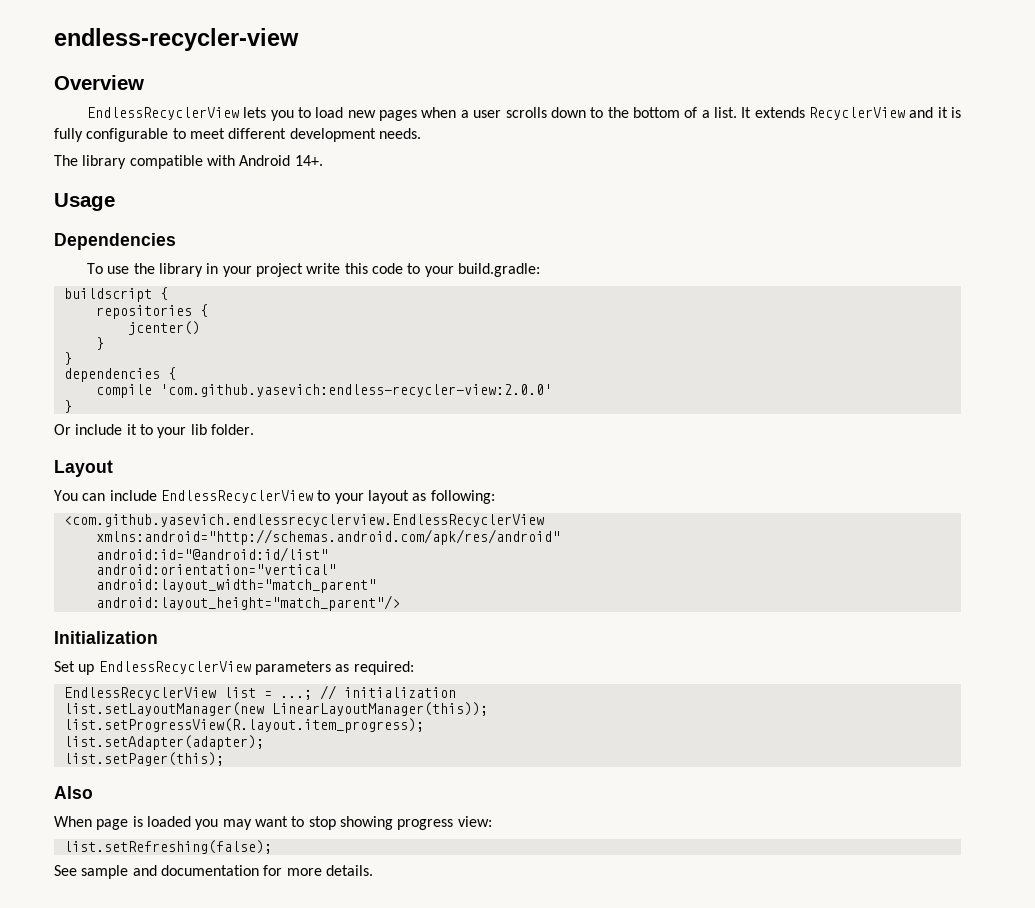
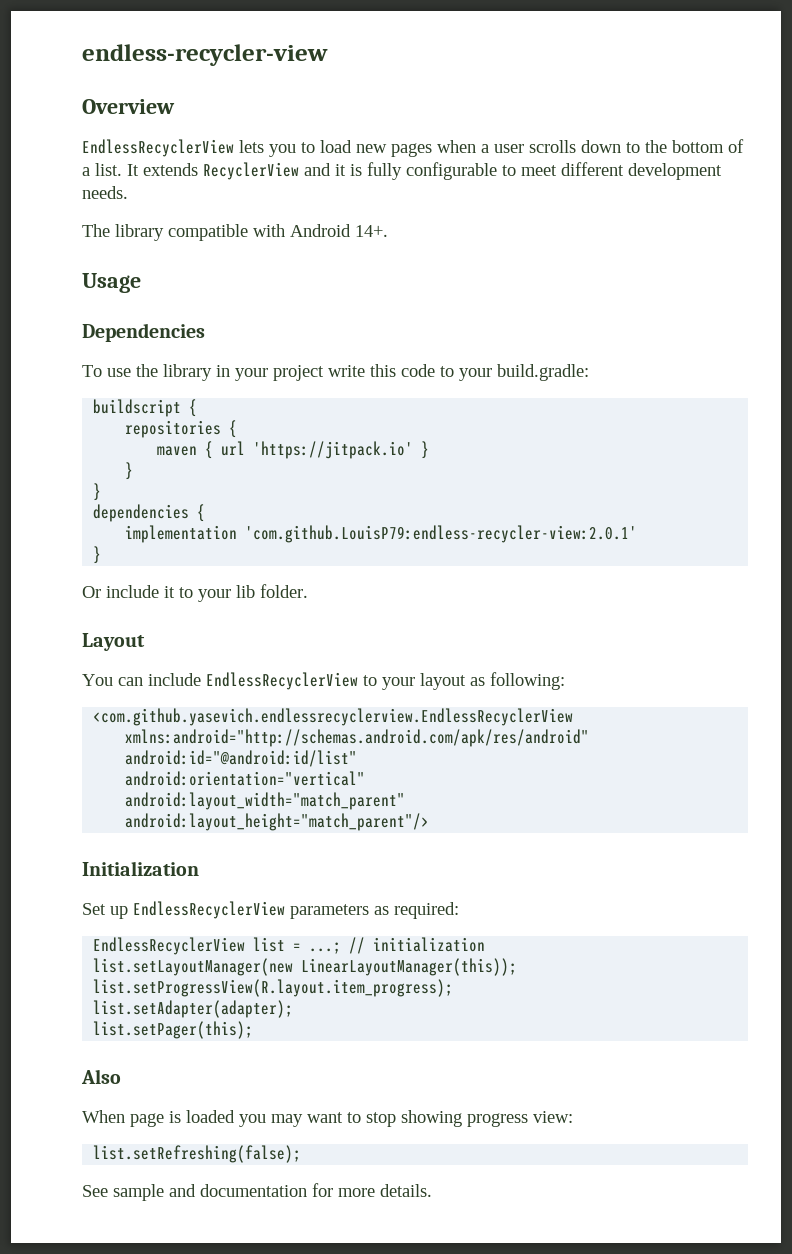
- jcenter()
+ maven { url 'https://jitpack.io' }
- compile 'com.github.yasevich:endless-recycler-view:2.0.0'
+ implementation 'com.github.LouisP79:endless-recycler-view:2.0.1'

